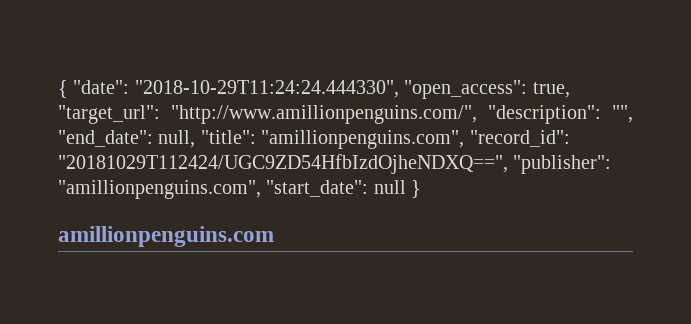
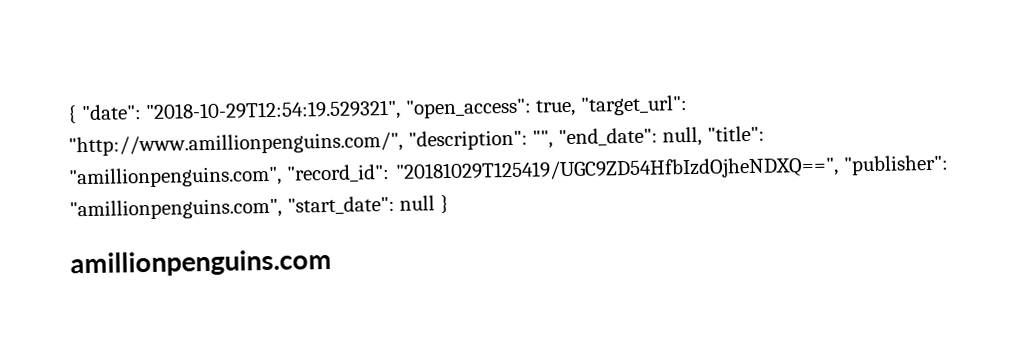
- { "date": "2018-10-29T11:24:24.444330", "open_access": true, "target_url": "http://www.amillionpenguins.com/", "description": "", "end_date": null, "title": "amillionpenguins.com", "record_id": "20181029T112424/UGC9ZD54HfbIzdOjheNDXQ==", "publisher": "amillionpenguins.com", "start_date": null }
+ { "date": "2018-10-29T12:54:19.529321", "open_access": true, "target_url": "http://www.amillionpenguins.com/", "description": "", "end_date": null, "title": "amillionpenguins.com", "record_id": "20181029T125419/UGC9ZD54HfbIzdOjheNDXQ==", "publisher": "amillionpenguins.com", "start_date": null }

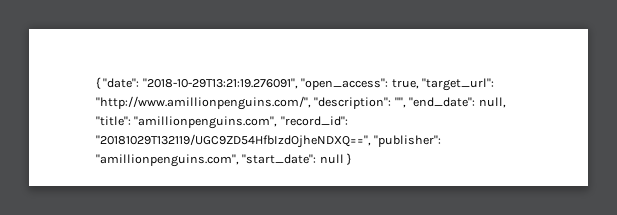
- { "date": "2018-10-29T12:54:19.529321", "open_access": true, "target_url": "http://www.amillionpenguins.com/", "description": "", "end_date": null, "title": "amillionpenguins.com", "record_id": "20181029T125419/UGC9ZD54HfbIzdOjheNDXQ==", "publisher": "amillionpenguins.com", "start_date": null }
+ { "date": "2018-10-29T13:21:19.276091", "open_access": true, "target_url": "http://www.amillionpenguins.com/", "description": "", "end_date": null, "title": "amillionpenguins.com", "record_id": "20181029T132119/UGC9ZD54HfbIzdOjheNDXQ==", "publisher": "amillionpenguins.com", "start_date": null }
- amillionpenguins.com

